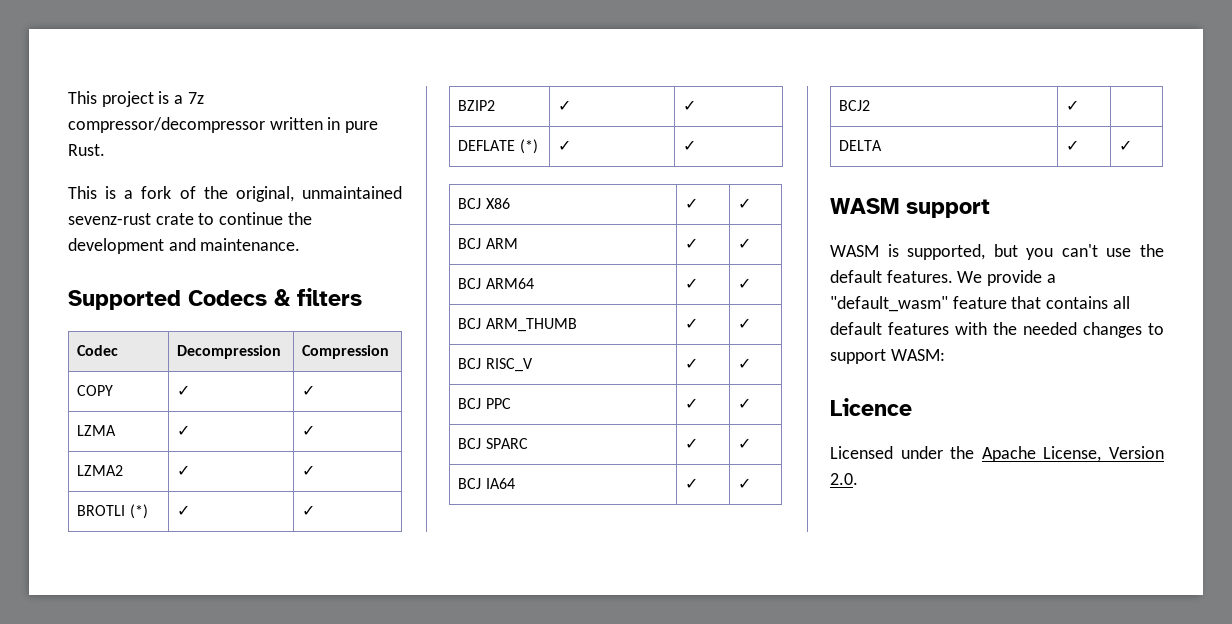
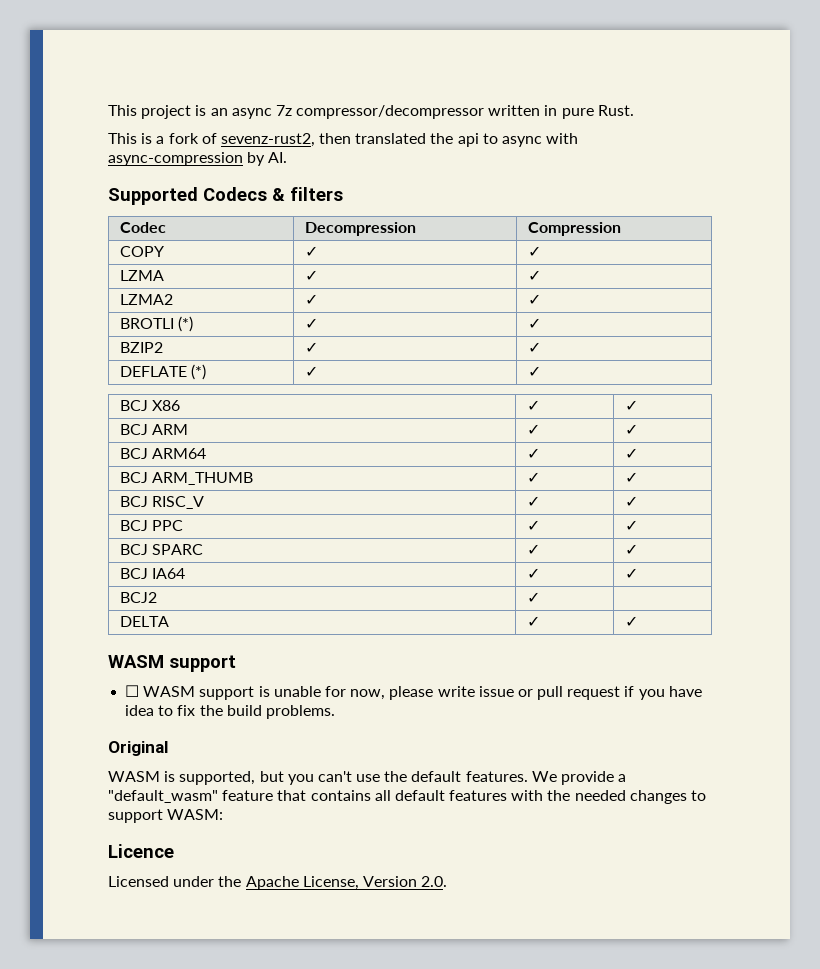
- This project is a 7z compressor/decompressor written in pure Rust.
+ This project is an async 7z compressor/decompressor written in pure Rust.
- This is a fork of the original, unmaintained sevenz-rust crate to continue the development and maintenance.
+ This is a fork of sevenz-rust2, then translated the api to async with async-compression by AI.
+ ☐ WASM support is unable for now, please write issue or pull request if you have idea to fix the build problems.
+ Original

